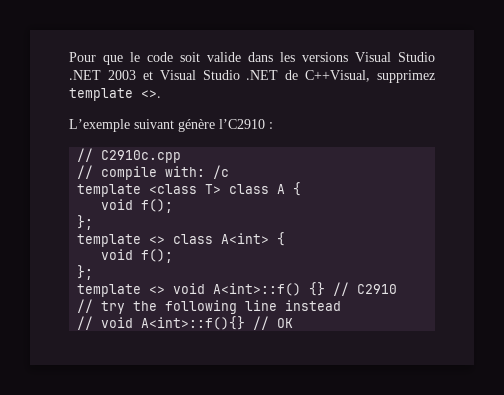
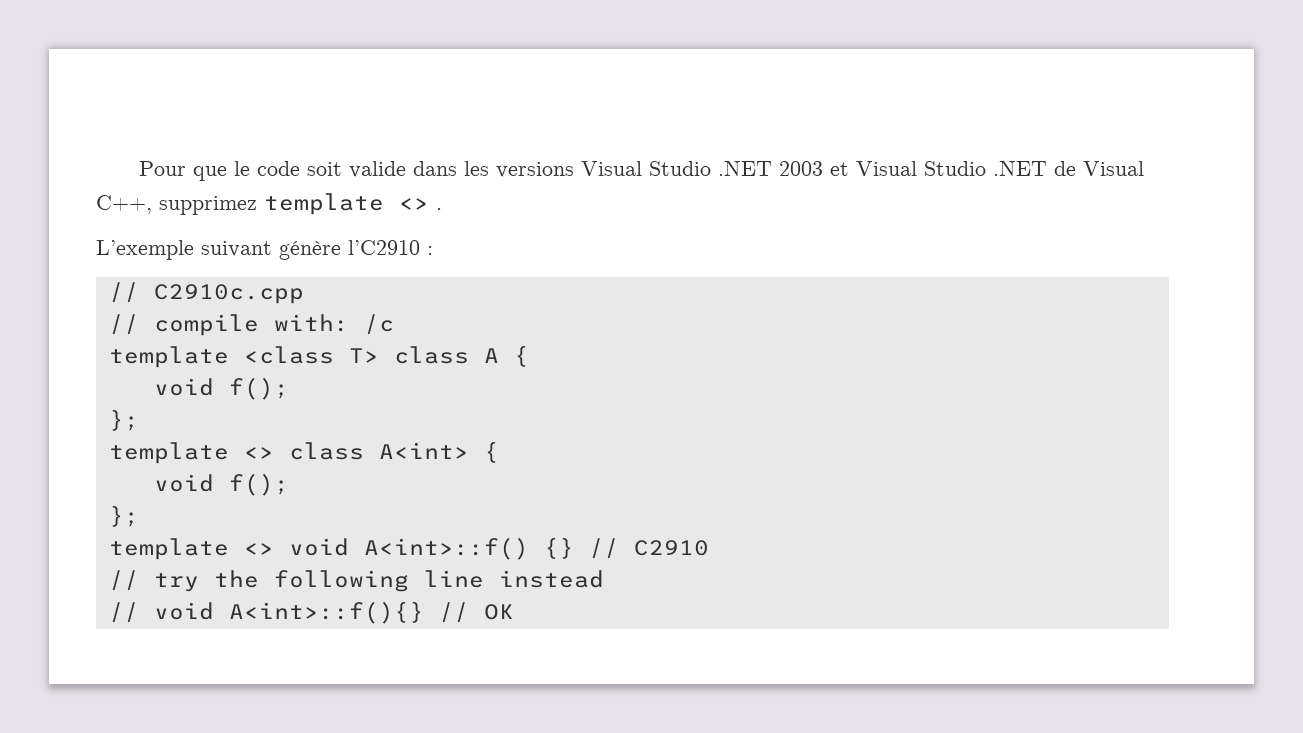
- Pour que le code soit valide dans les versions Visual Studio .NET 2003 et Visual Studio .NET de C++Visual, supprimez template <>.
+ Pour que le code soit valide dans les versions Visual Studio .NET 2003 et Visual Studio .NET de Visual C++, supprimez template <> .

